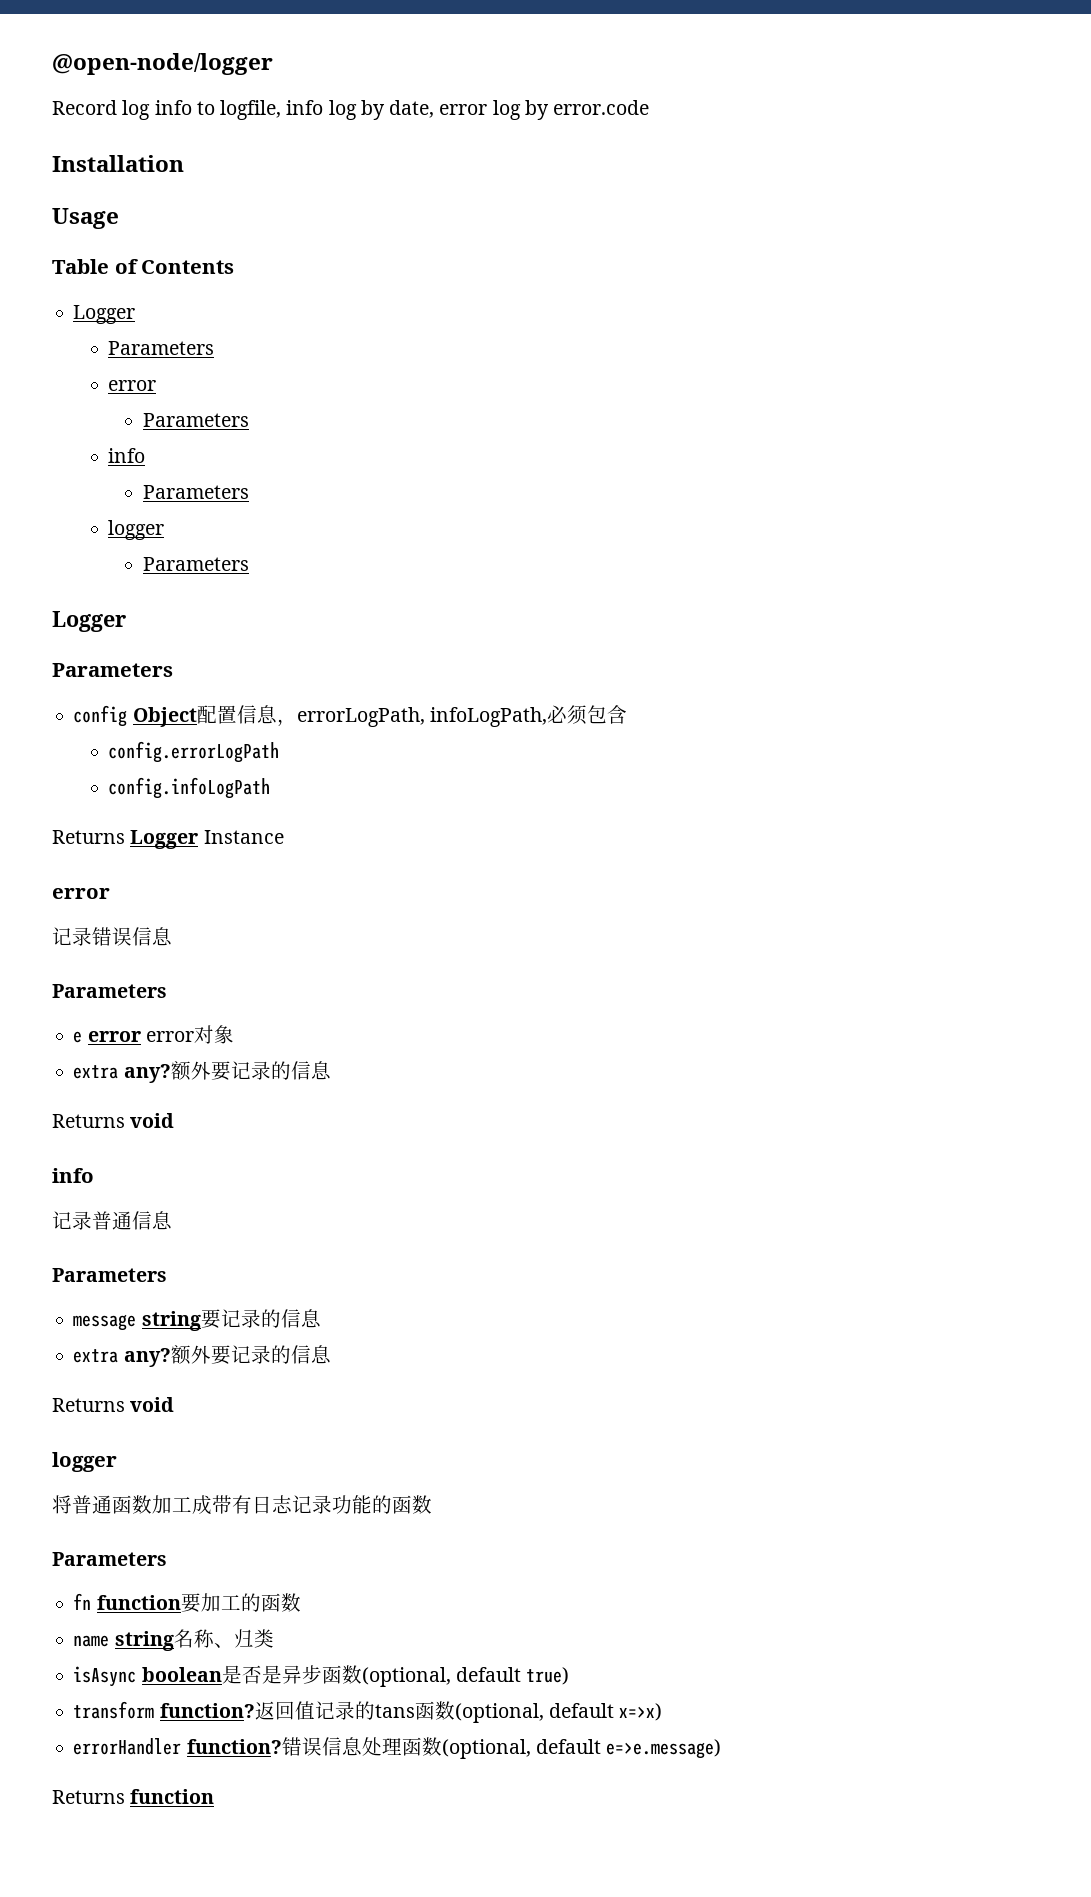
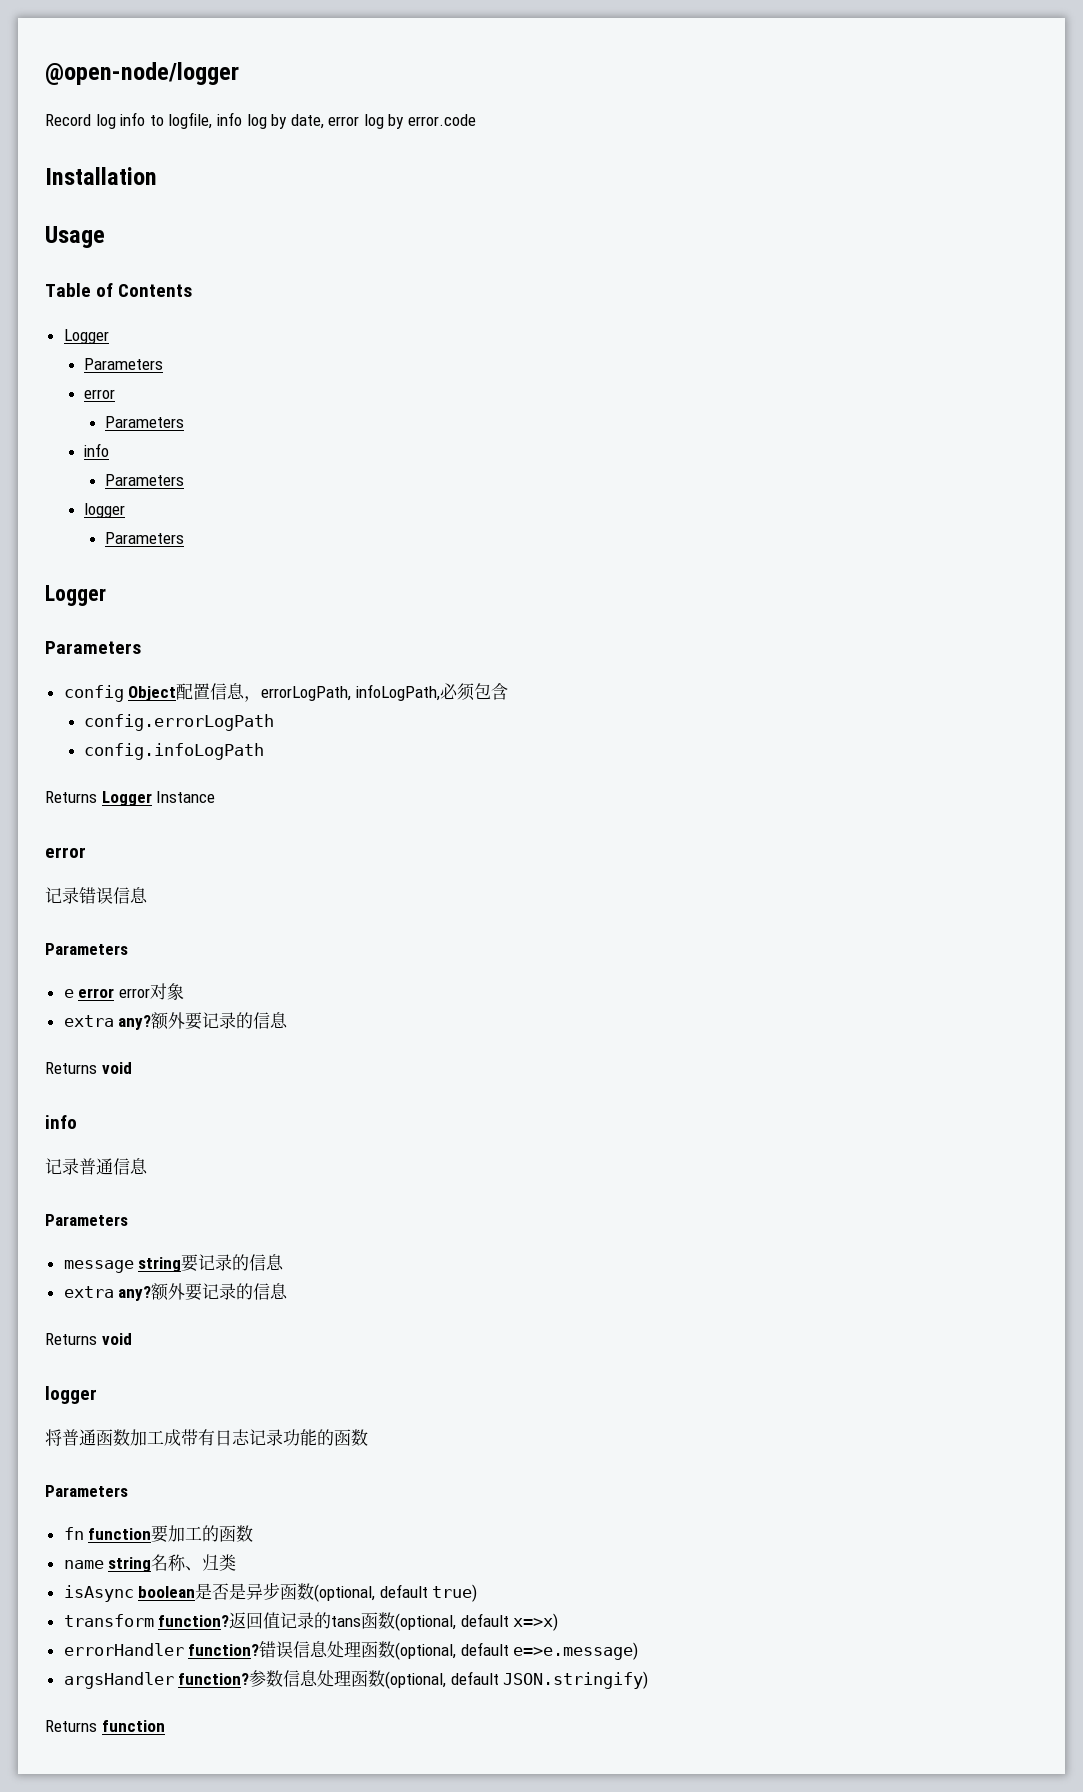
+ argsHandler function?参数信息处理函数(optional, default JSON.stringify)

